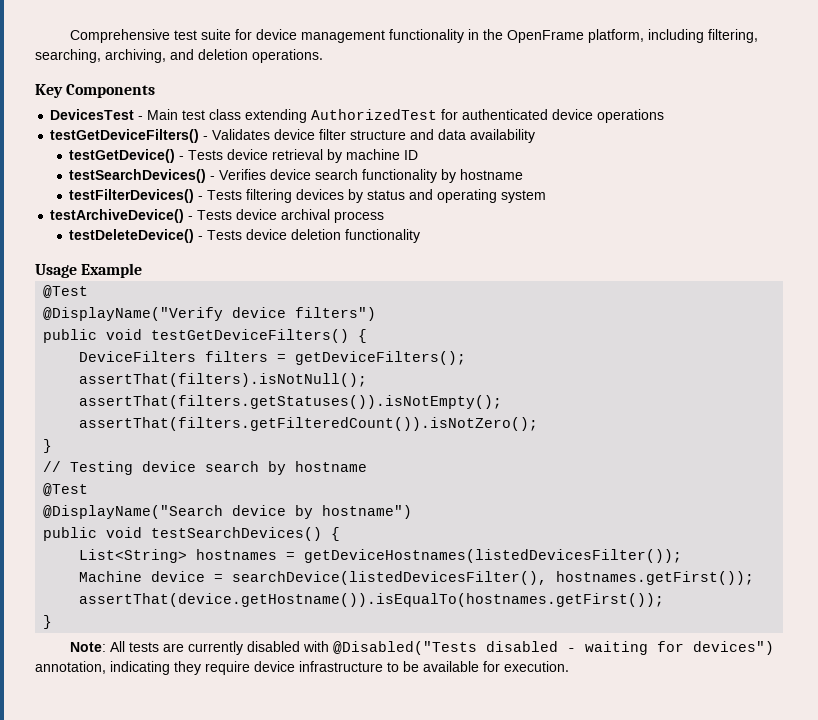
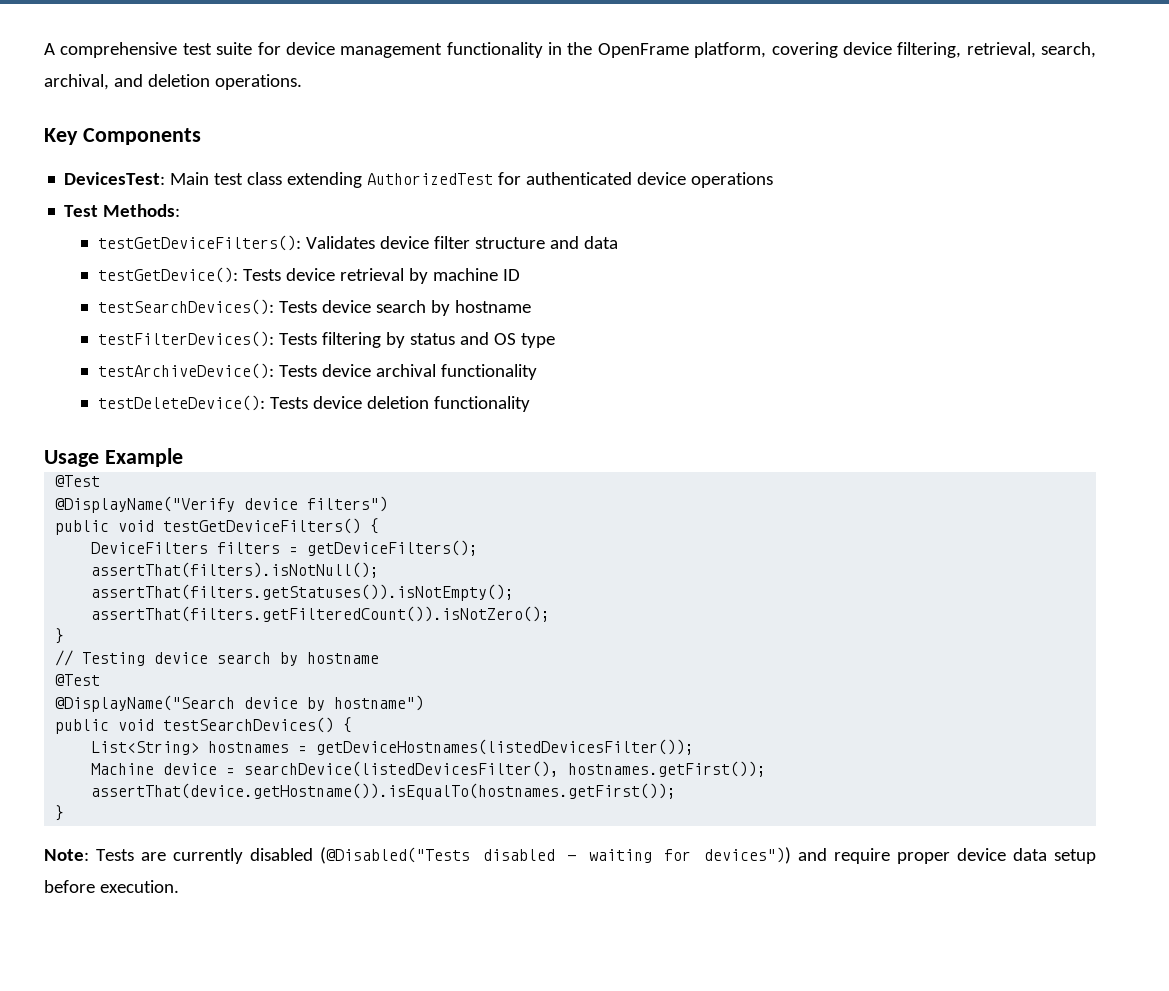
- Comprehensive test suite for device management functionality in the OpenFrame platform, including filtering, searching, archiving, and deletion operations.
+ A comprehensive test suite for device management functionality in the OpenFrame platform, covering device filtering, retrieval, search, archival, and deletion operations.
- DevicesTest - Main test class extending AuthorizedTest for authenticated device operations
+ DevicesTest: Main test class extending AuthorizedTest for authenticated device operations
- testGetDeviceFilters() - Validates device filter structure and data availability
- testGetDevice() - Tests device retrieval by machine ID
+ Test Methods:
+ testGetDeviceFilters(): Validates device filter structure and data
+ testGetDevice(): Tests device retrieval by machine ID
- testSearchDevices() - Verifies device search functionality by hostname
- testFilterDevices() - Tests filtering devices by status and operating system
- testArchiveDevice() - Tests device archival process
- testDeleteDevice() - Tests device deletion functionality
+ testSearchDevices(): Tests device search by hostname
+ testFilterDevices(): Tests filtering by status and OS type
+ testArchiveDevice(): Tests device archival functionality
+ testDeleteDevice(): Tests device deletion functionality
- Note: All tests are currently disabled with @Disabled("Tests disabled - waiting for devices") annotation, indicating they require device infrastructure to be available for execution.
+ Note: Tests are currently disabled (@Disabled("Tests disabled - waiting for devices")) and require proper device data setup before execution.

